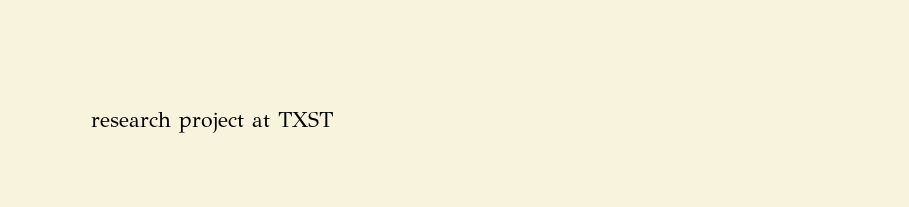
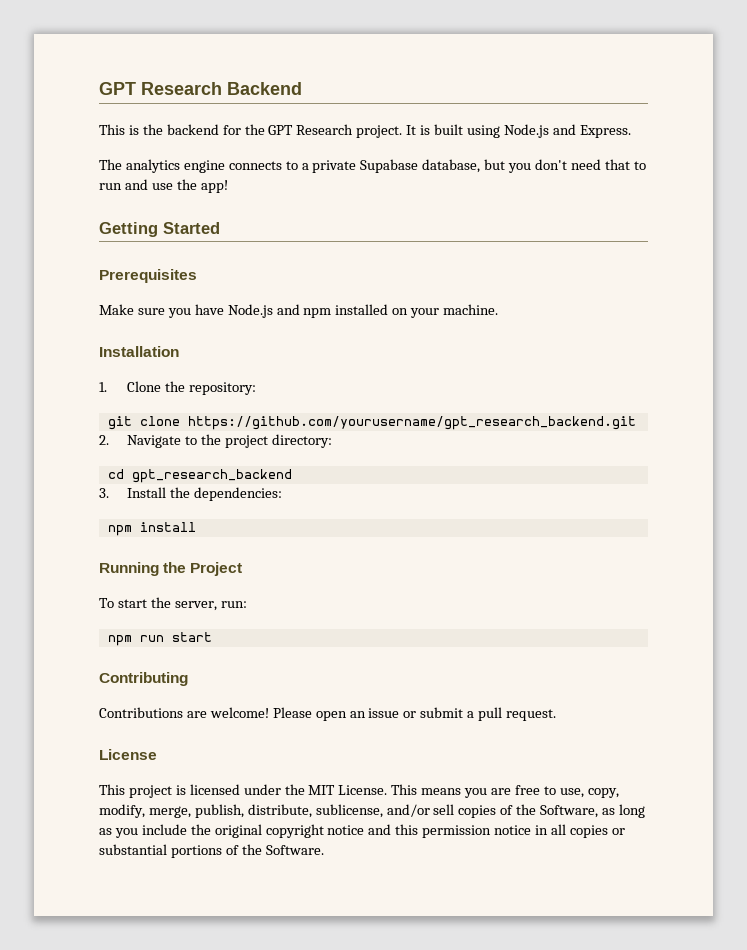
- research project at TXST
+ GPT Research Backend
+ This is the backend for the GPT Research project. It is built using Node.js and Express.
+ The analytics engine connects to a private Supabase database, but you don't need that to run and use the app!
+ Getting Started
+ Prerequisites
+ Make sure you have Node.js and npm installed on your machine.
+ Installation
+ 1. Clone the repository:
+ git clone https://github.com/yourusername/gpt_research_backend.git
+ 2. Navigate to the project directory:
+ cd gpt_research_backend
+ 3. Install the dependencies:
+ npm install
+ Running the Project
+ To start the server, run:
+ npm run start
+ Contributing
+ Contributions are welcome! Please open an issue or submit a pull request.
+ License
+ This project is licensed under the MIT License. This means you are free to use, copy, modify, merge, publish, distribute, sublicense, and/or sell copies of the Software, as long as you include the original copyright notice and this permission notice in all copies or substantial portions of the Software.

